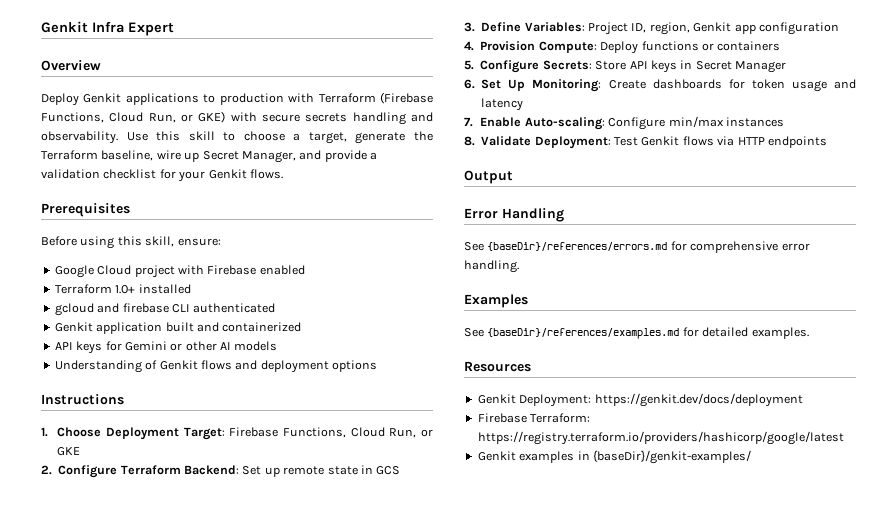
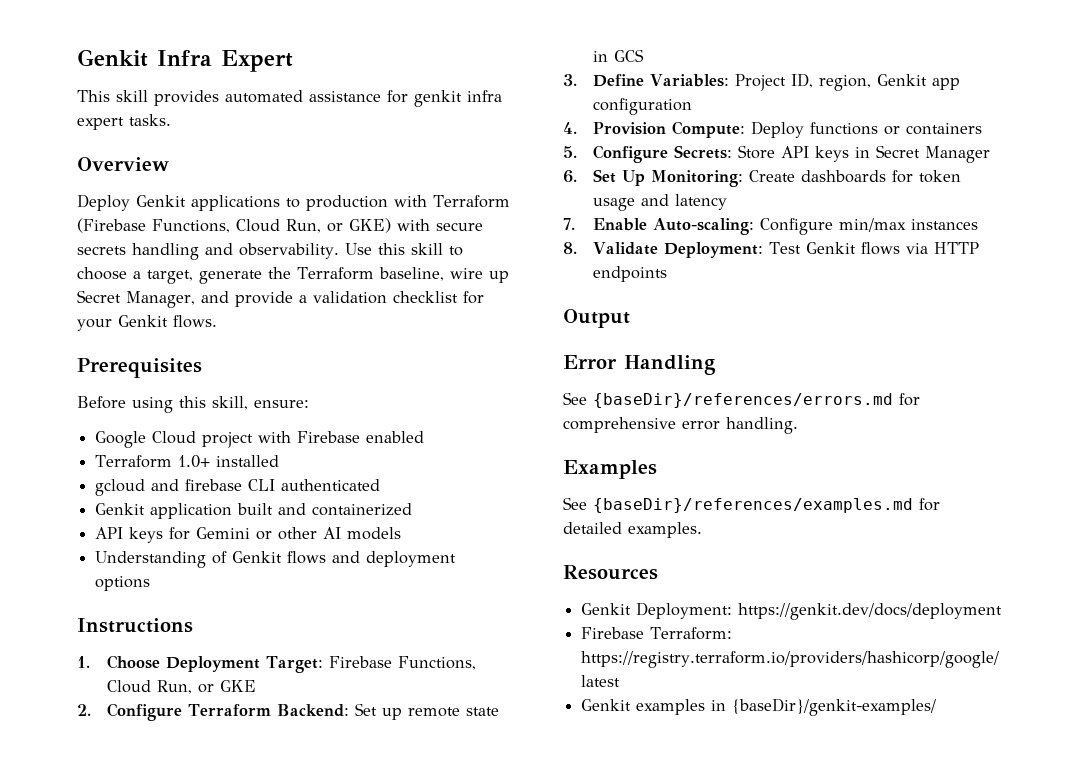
+ This skill provides automated assistance for genkit infra expert tasks.

